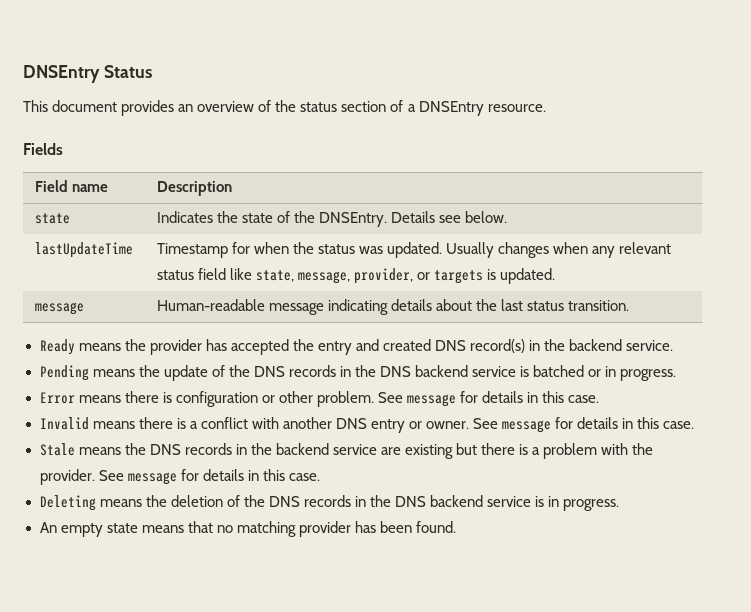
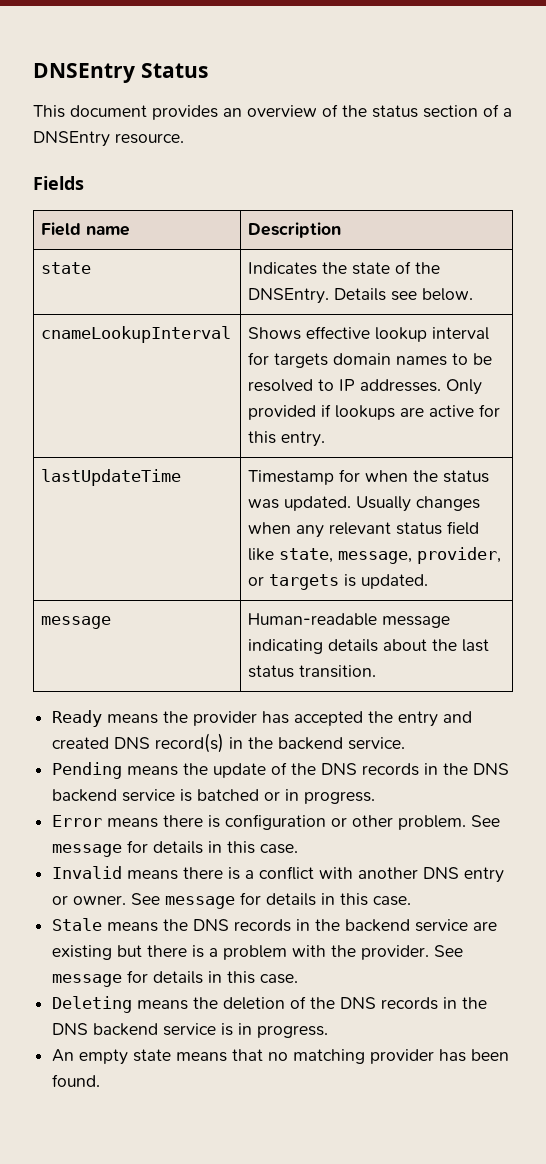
+ cnameLookupInterval | Shows effective lookup interval for targets domain names to be resolved to IP addresses. Only provided if lookups are active for this entry.

